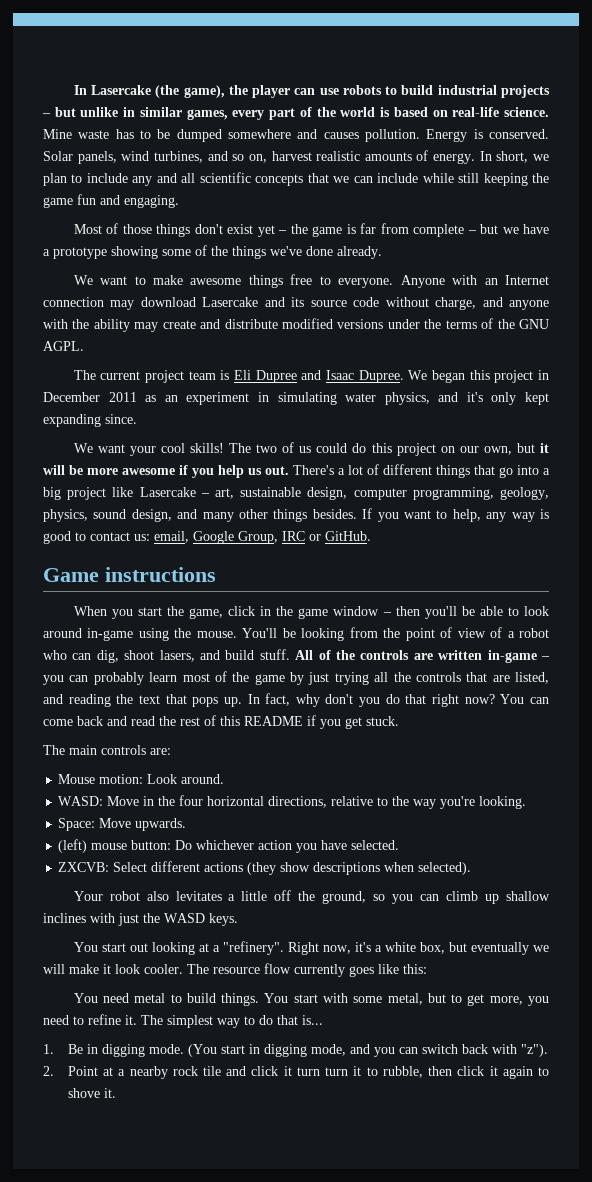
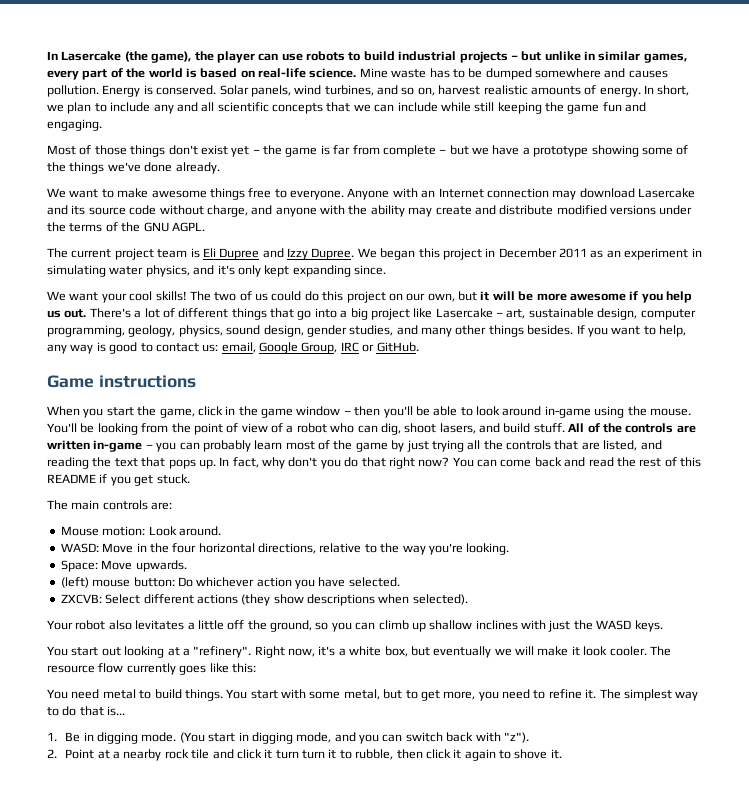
- The current project team is Eli Dupree and Isaac Dupree.
+ The current project team is Eli Dupree and Izzy Dupree.
- There's a lot of different things that go into a big project like Lasercake – art, sustainable design, computer programming, geology, physics, sound design, and many other things besides.
+ There's a lot of different things that go into a big project like Lasercake – art, sustainable design, computer programming, geology, physics, sound design, gender studies, and many other things besides.

